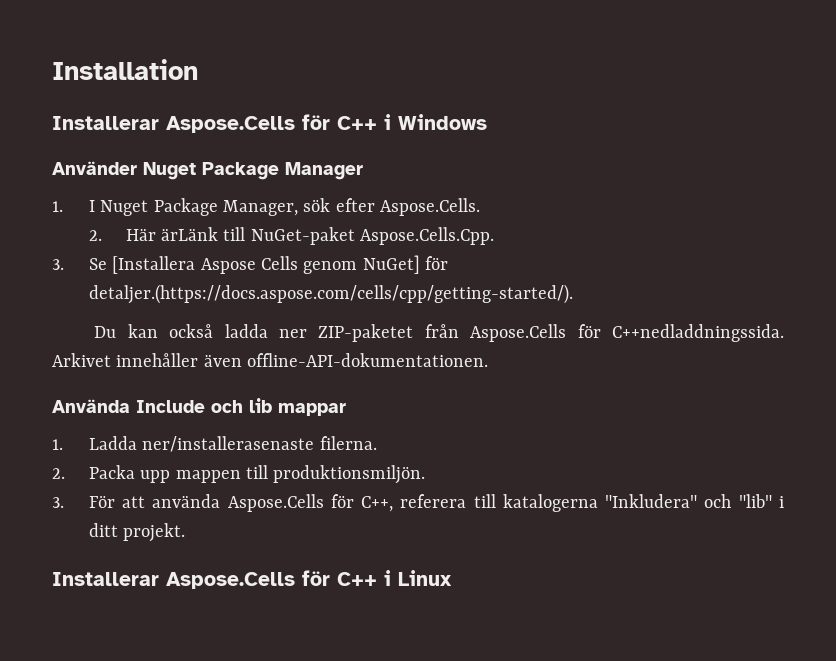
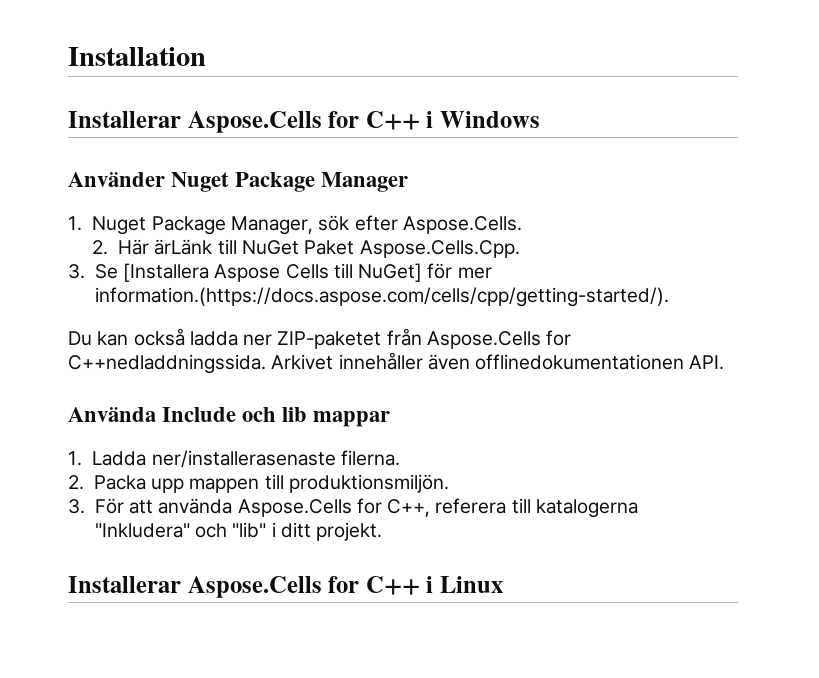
- Installerar Aspose.Cells för C++ i Windows
+ Installerar Aspose.Cells for C++ i Windows
- 1. I Nuget Package Manager, sök efter Aspose.Cells.
+ 1. Nuget Package Manager, sök efter Aspose.Cells.
- 2. Här ärLänk till NuGet-paket Aspose.Cells.Cpp.
+ 2. Här ärLänk till NuGet Paket Aspose.Cells.Cpp.
- 3. Se [Installera Aspose Cells genom NuGet] för detaljer.(https://docs.aspose.com/cells/cpp/getting-started/).
+ 3. Se [Installera Aspose Cells till NuGet] för mer information.(https://docs.aspose.com/cells/cpp/getting-started/).
- Du kan också ladda ner ZIP-paketet från Aspose.Cells för C++nedladdningssida.
+ Du kan också ladda ner ZIP-paketet från Aspose.Cells for C++nedladdningssida.
- Arkivet innehåller även offline-API-dokumentationen.
+ Arkivet innehåller även offlinedokumentationen API.
- 3. För att använda Aspose.Cells för C++, referera till katalogerna "Inkludera" och "lib" i ditt projekt.
+ 3. För att använda Aspose.Cells for C++, referera till katalogerna "Inkludera" och "lib" i ditt projekt.
- Installerar Aspose.Cells för C++ i Linux
+ Installerar Aspose.Cells for C++ i Linux

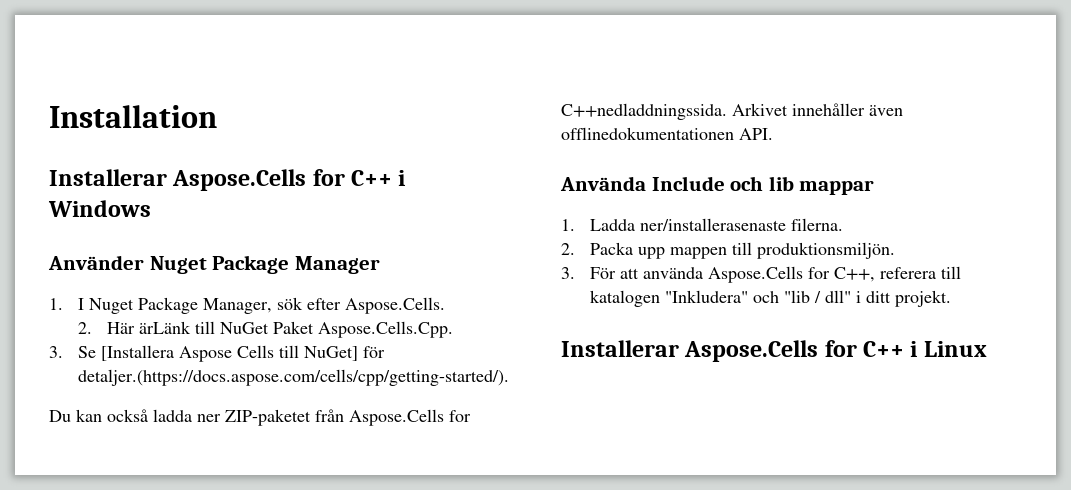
- 1. Nuget Package Manager, sök efter Aspose.Cells.
+ 1. I Nuget Package Manager, sök efter Aspose.Cells.
- 3. Se [Installera Aspose Cells till NuGet] för mer information.(https://docs.aspose.com/cells/cpp/getting-started/).
+ 3. Se [Installera Aspose Cells till NuGet] för detaljer.(https://docs.aspose.com/cells/cpp/getting-started/).
- 3. För att använda Aspose.Cells for C++, referera till katalogerna "Inkludera" och "lib" i ditt projekt.
+ 3. För att använda Aspose.Cells for C++, referera till katalogen "Inkludera" och "lib / dll" i ditt projekt.

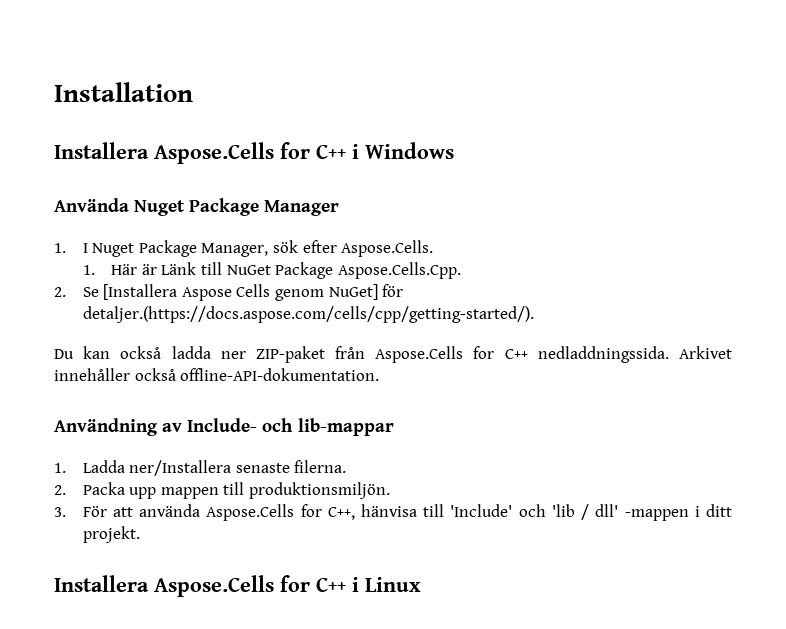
- Installerar Aspose.Cells for C++ i Windows
+ Installera Aspose.Cells for C++ i Windows
- Använder Nuget Package Manager
+ Använda Nuget Package Manager
- 2. Här ärLänk till NuGet Paket Aspose.Cells.Cpp.
+ 1. Här är Länk till NuGet Package Aspose.Cells.Cpp.
- 3. Se [Installera Aspose Cells till NuGet] för detaljer.(https://docs.aspose.com/cells/cpp/getting-started/).
+ 2. Se [Installera Aspose Cells genom NuGet] för detaljer.(https://docs.aspose.com/cells/cpp/getting-started/).
- Du kan också ladda ner ZIP-paketet från Aspose.Cells for C++nedladdningssida. Arkivet innehåller även offlinedokumentationen API.
- Använda Include och lib mappar
+ Du kan också ladda ner ZIP-paket från Aspose.Cells for C++ nedladdningssida. Arkivet innehåller också offline-API-dokumentation.
+ Användning av Include- och lib-mappar
- 1. Ladda ner/installerasenaste filerna.
+ 1. Ladda ner/Installera senaste filerna.
- 3. För att använda Aspose.Cells for C++, referera till katalogen "Inkludera" och "lib / dll" i ditt projekt.
+ 3. För att använda Aspose.Cells for C++, hänvisa till 'Include' och 'lib / dll' -mappen i ditt projekt.
- Installerar Aspose.Cells for C++ i Linux
+ Installera Aspose.Cells for C++ i Linux

